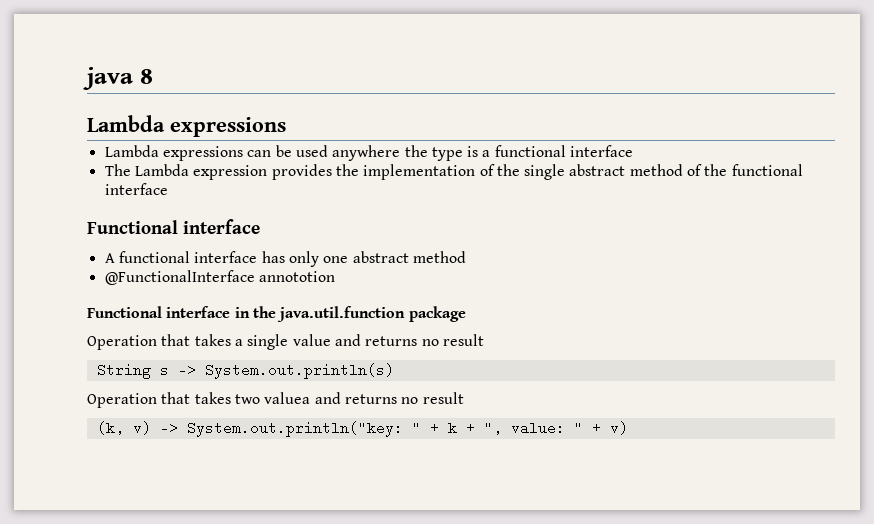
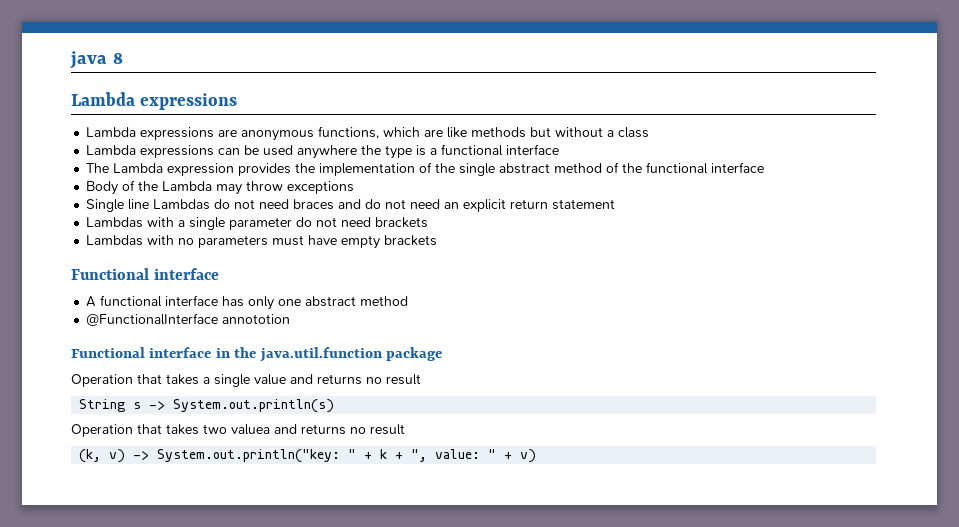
+ Lambda expressions are anonymous functions, which are like methods but without a class
+ Body of the Lambda may throw exceptions
+ Single line Lambdas do not need braces and do not need an explicit return statement
+ Lambdas with a single parameter do not need brackets
+ Lambdas with no parameters must have empty brackets

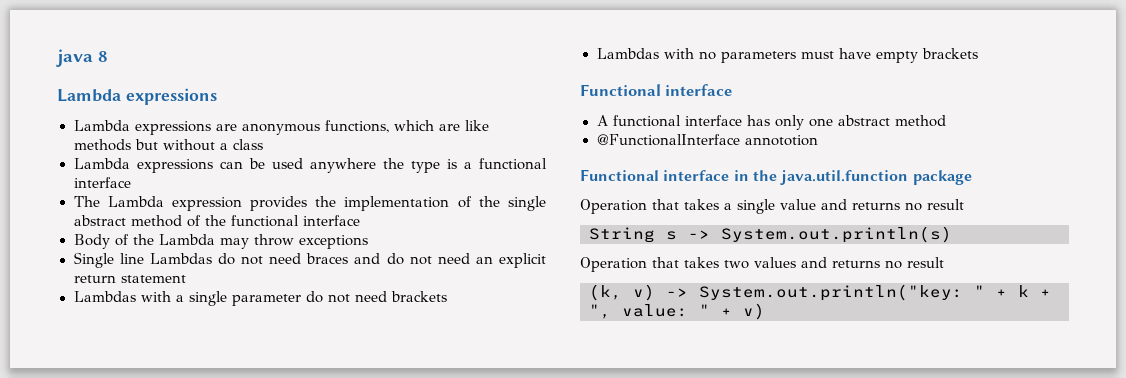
- Operation that takes two valuea and returns no result
+ Operation that takes two values and returns no result

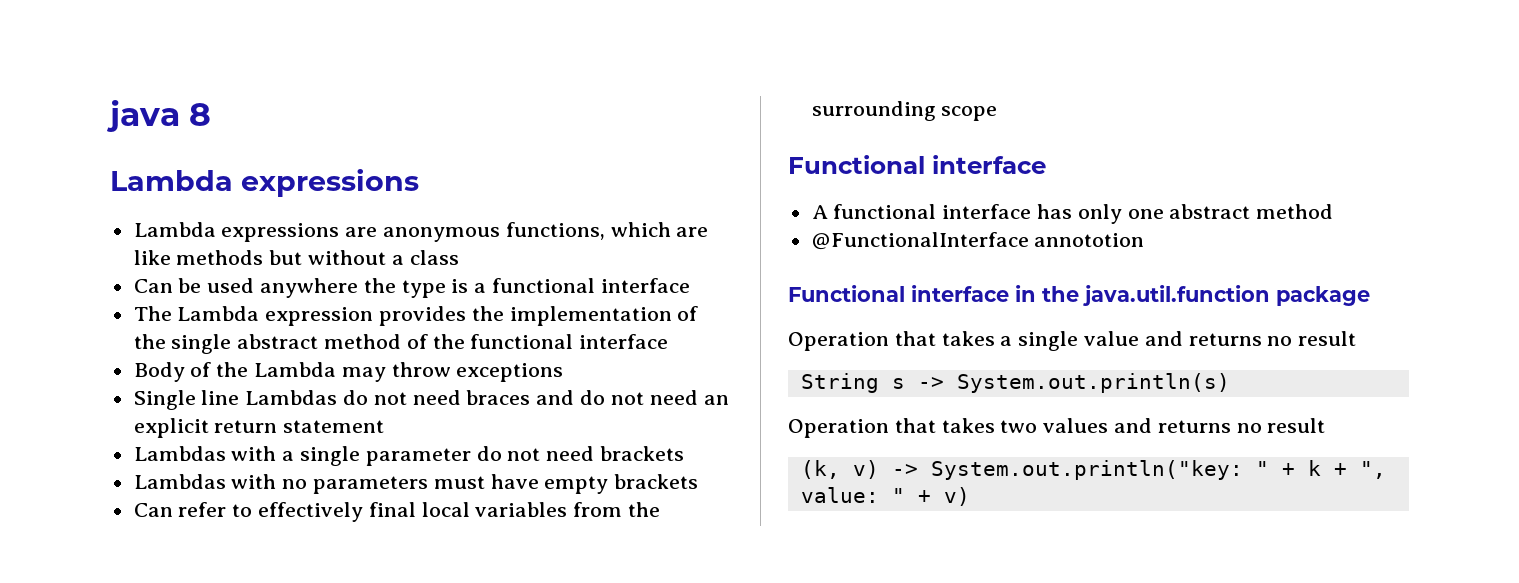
- Lambda expressions can be used anywhere the type is a functional interface
+ Can be used anywhere the type is a functional interface
+ Can refer to effectively final local variables from the surrounding scope

